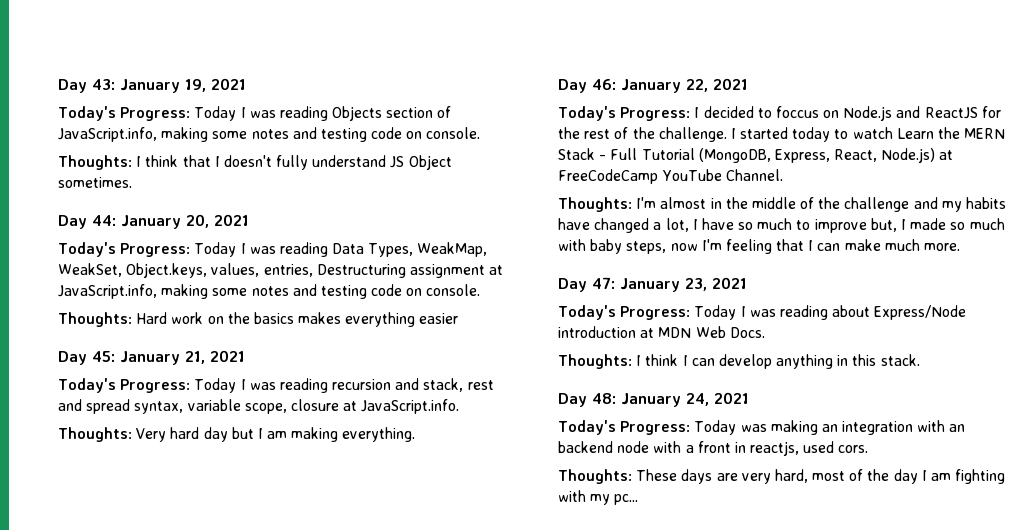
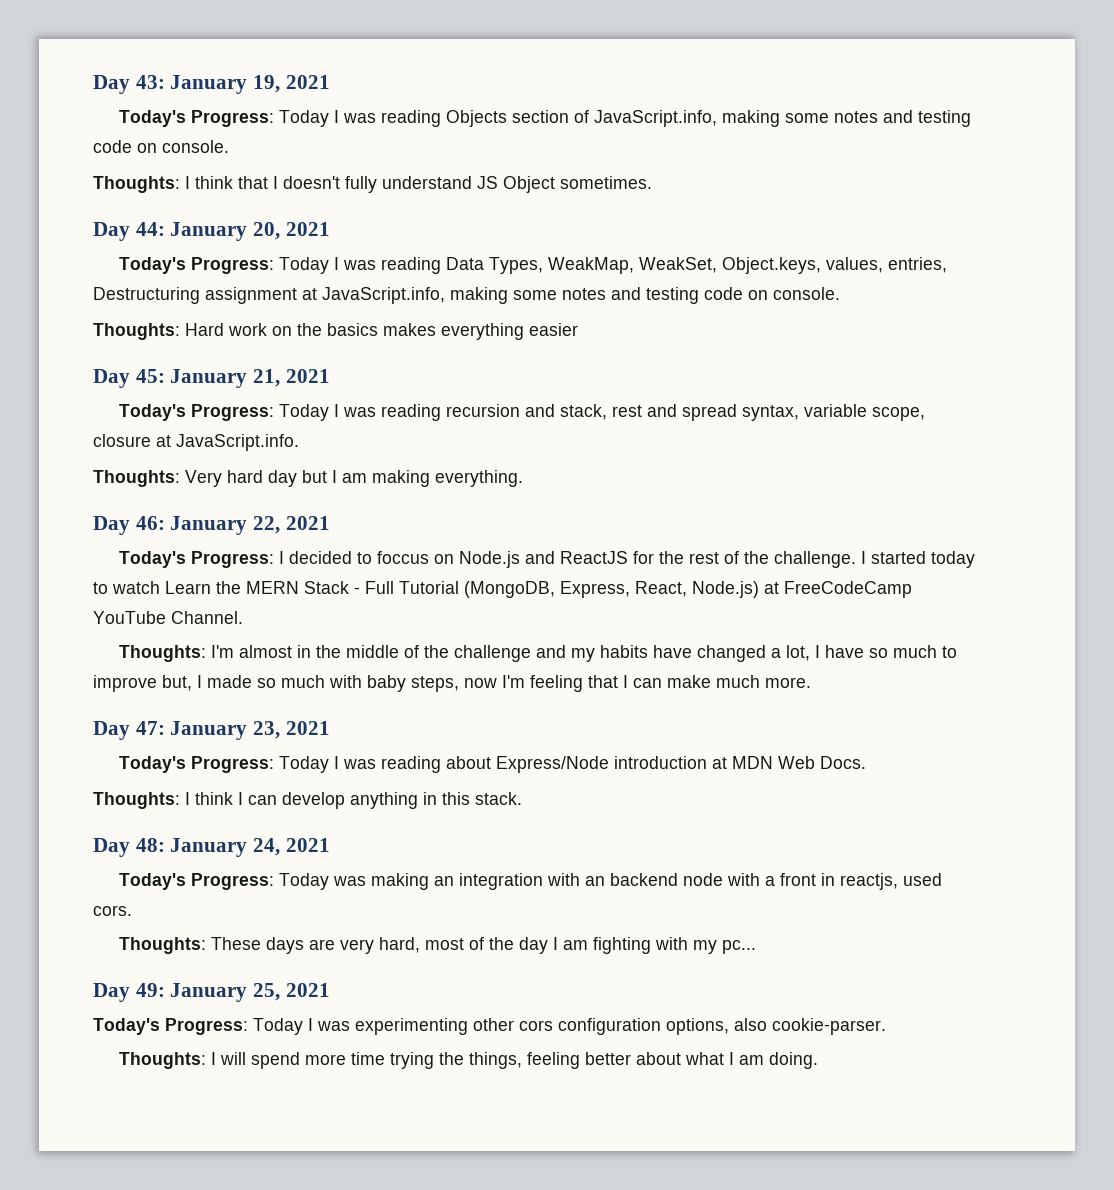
+ Day 49: January 25, 2021
+ Today's Progress: Today I was experimenting other cors configuration options, also cookie-parser.
+ Thoughts: I will spend more time trying the things, feeling better about what I am doing.

